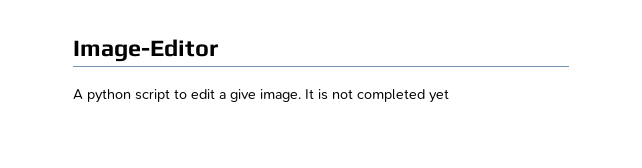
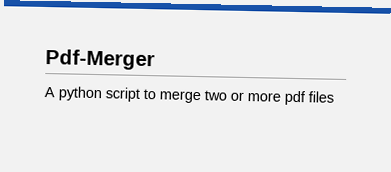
- Image-Editor
+ Pdf-Merger
- A python script to edit a give image. It is not completed yet
+ A python script to merge two or more pdf files

